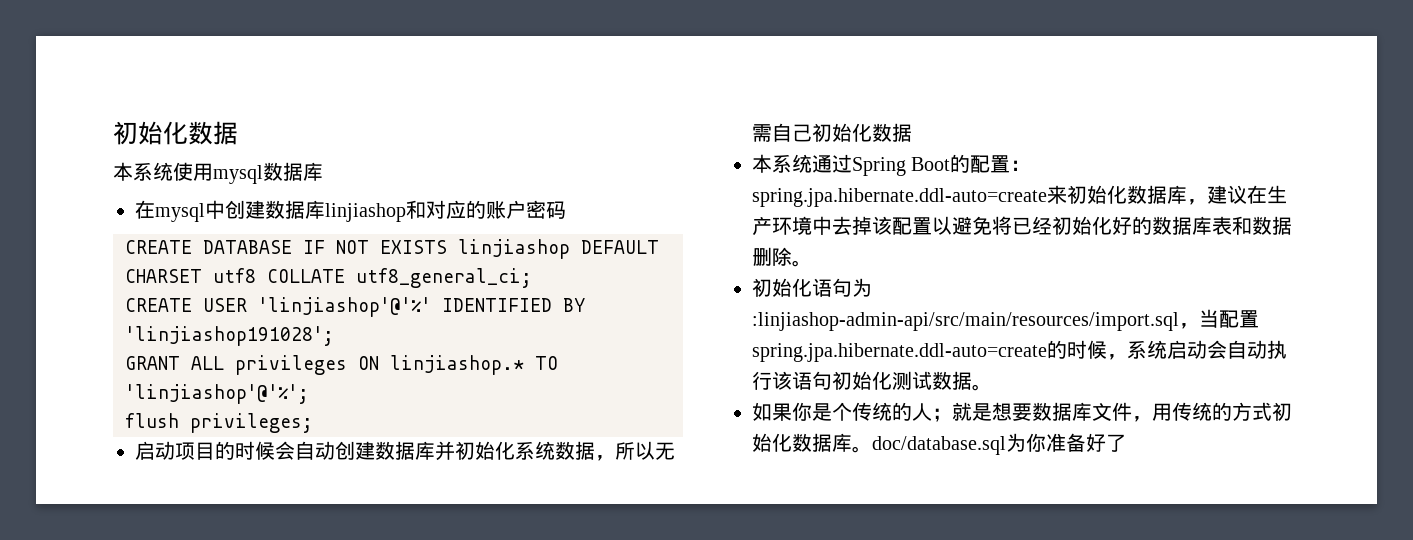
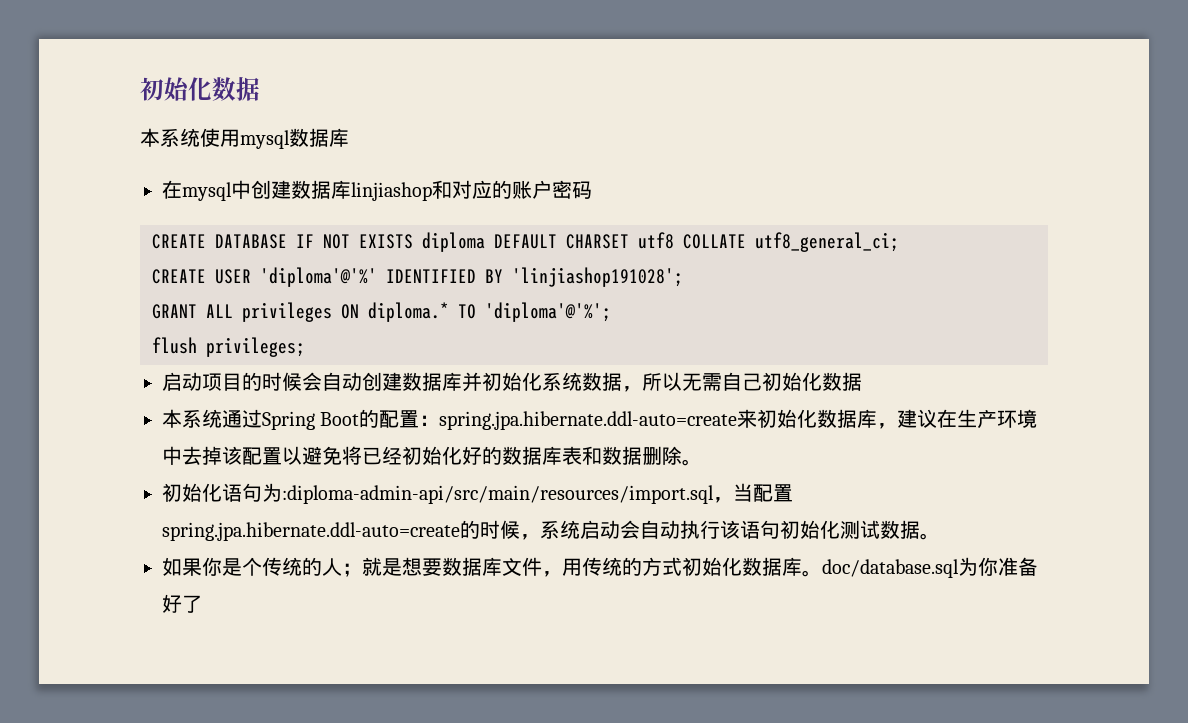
- CREATE DATABASE IF NOT EXISTS linjiashop DEFAULT CHARSET utf8 COLLATE utf8_general_ci;
+ CREATE DATABASE IF NOT EXISTS diploma DEFAULT CHARSET utf8 COLLATE utf8_general_ci;
- CREATE USER 'linjiashop'@'%' IDENTIFIED BY 'linjiashop191028';
+ CREATE USER 'diploma'@'%' IDENTIFIED BY 'linjiashop191028';
- GRANT ALL privileges ON linjiashop.* TO 'linjiashop'@'%';
+ GRANT ALL privileges ON diploma.* TO 'diploma'@'%';
- 初始化语句为:linjiashop-admin-api/src/main/resources/import.sql，当配置spring.jpa.hibernate.ddl-auto=create的时候，系统启动会自动执行该语句初始化测试数据。
+ 初始化语句为:diploma-admin-api/src/main/resources/import.sql，当配置spring.jpa.hibernate.ddl-auto=create的时候，系统启动会自动执行该语句初始化测试数据。

